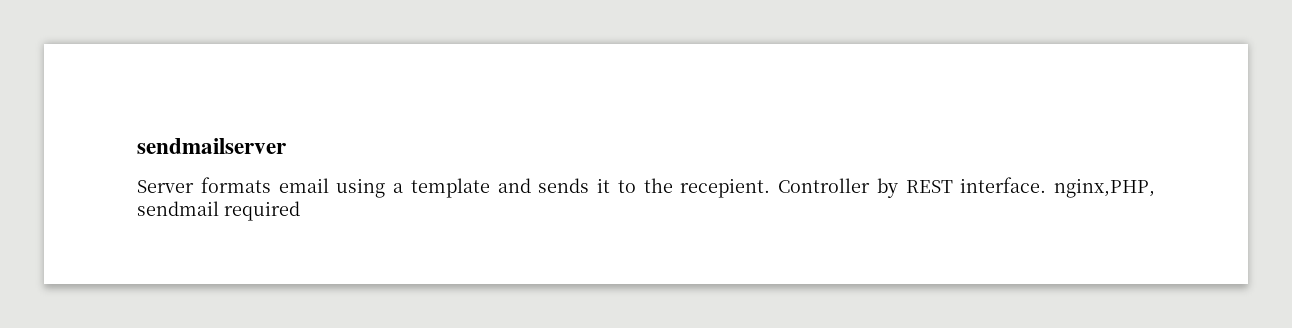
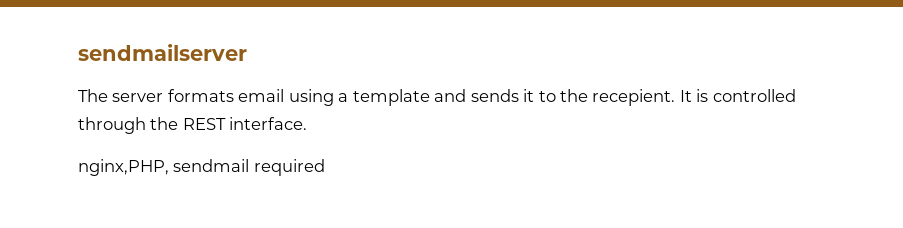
- Server formats email using a template and sends it to the recepient.
+ The server formats email using a template and sends it to the recepient.
- Controller by REST interface. nginx,PHP, sendmail required
+ It is controlled through the REST interface.
+ nginx,PHP, sendmail required

